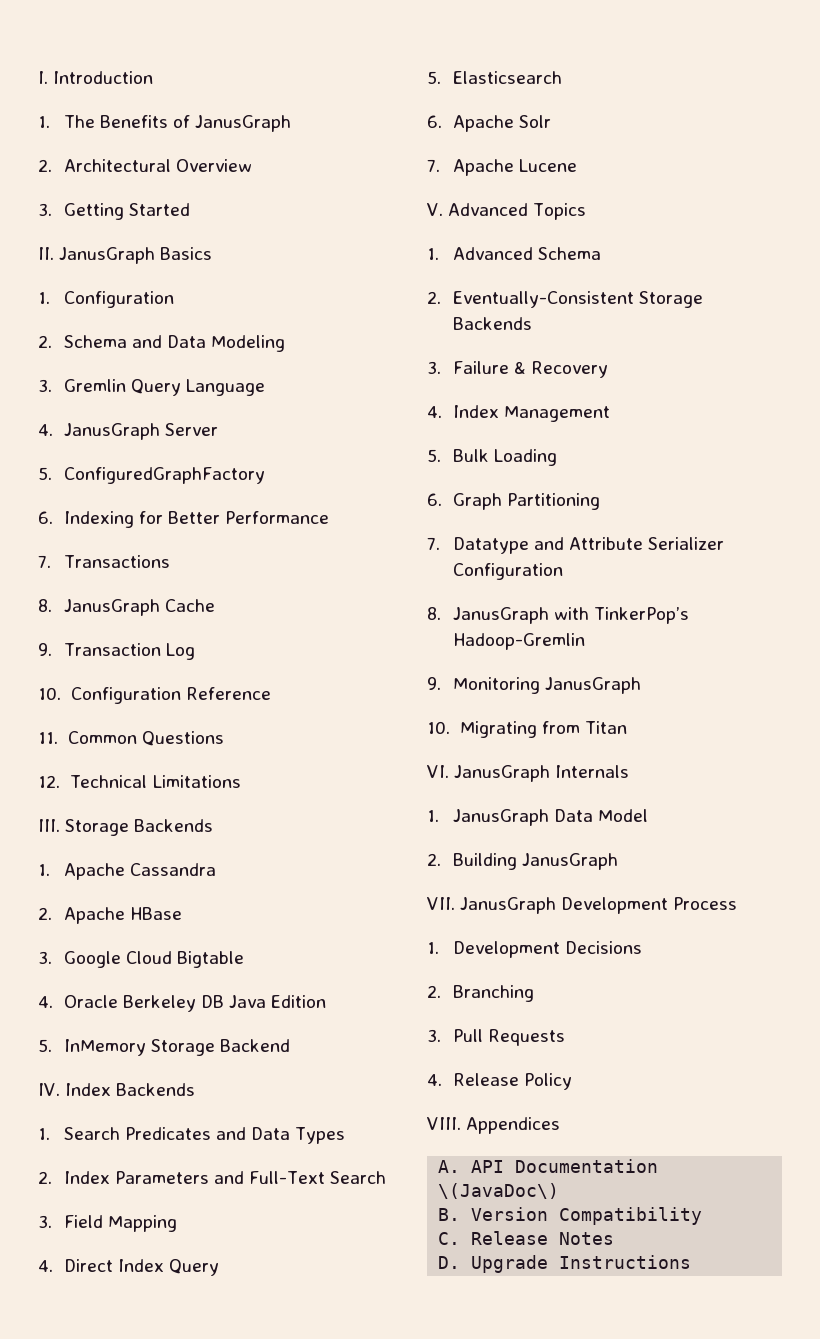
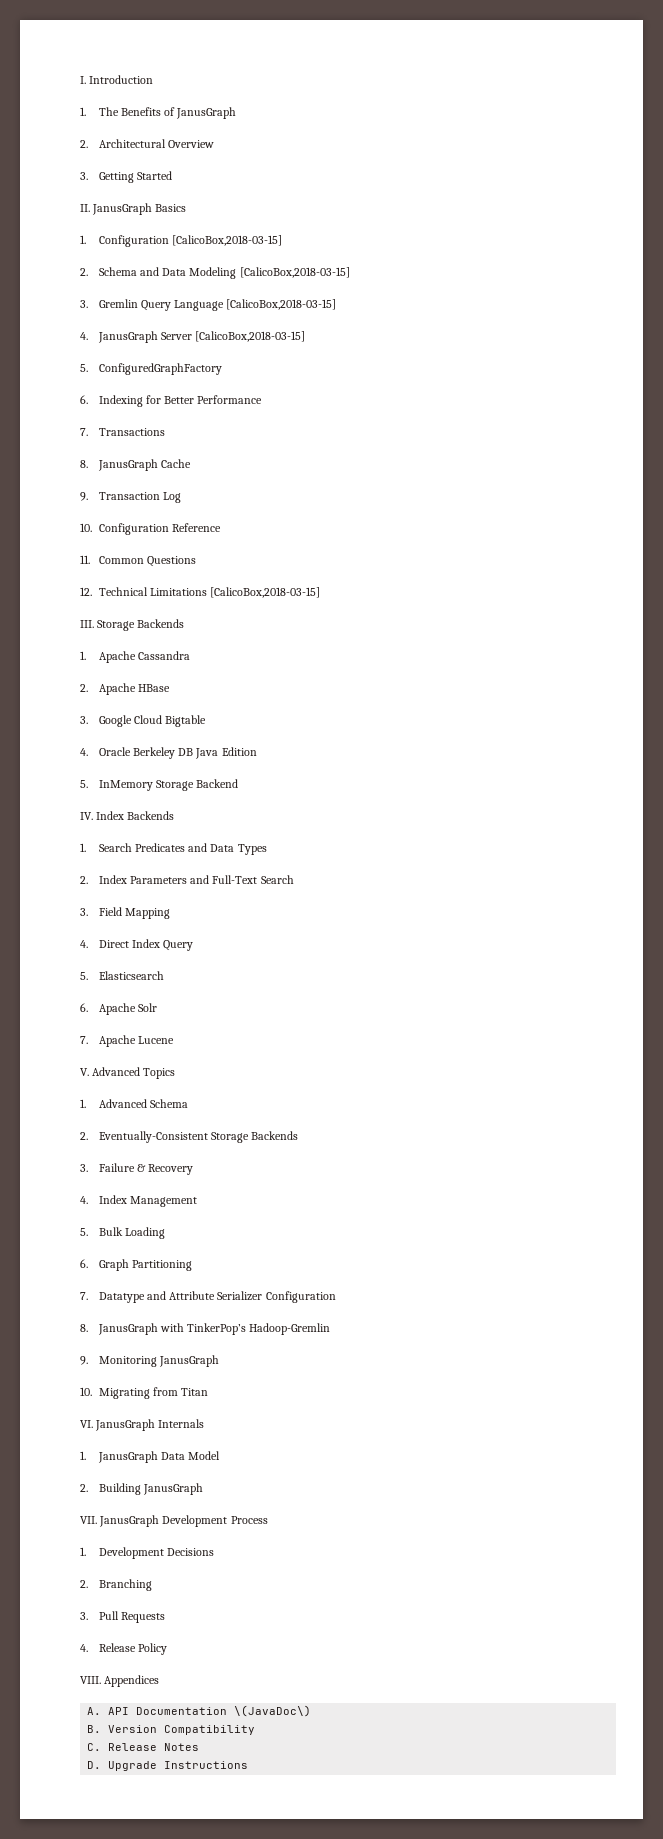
- 1. Configuration
+ 1. Configuration [CalicoBox,2018-03-15]
- 2. Schema and Data Modeling
+ 2. Schema and Data Modeling [CalicoBox,2018-03-15]
- 3. Gremlin Query Language
+ 3. Gremlin Query Language [CalicoBox,2018-03-15]
- 4. JanusGraph Server
+ 4. JanusGraph Server [CalicoBox,2018-03-15]
- 12. Technical Limitations
+ 12. Technical Limitations [CalicoBox,2018-03-15]

